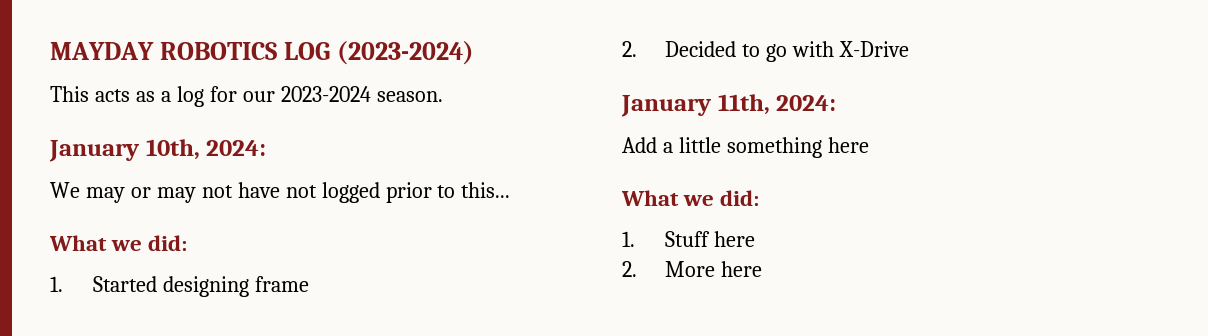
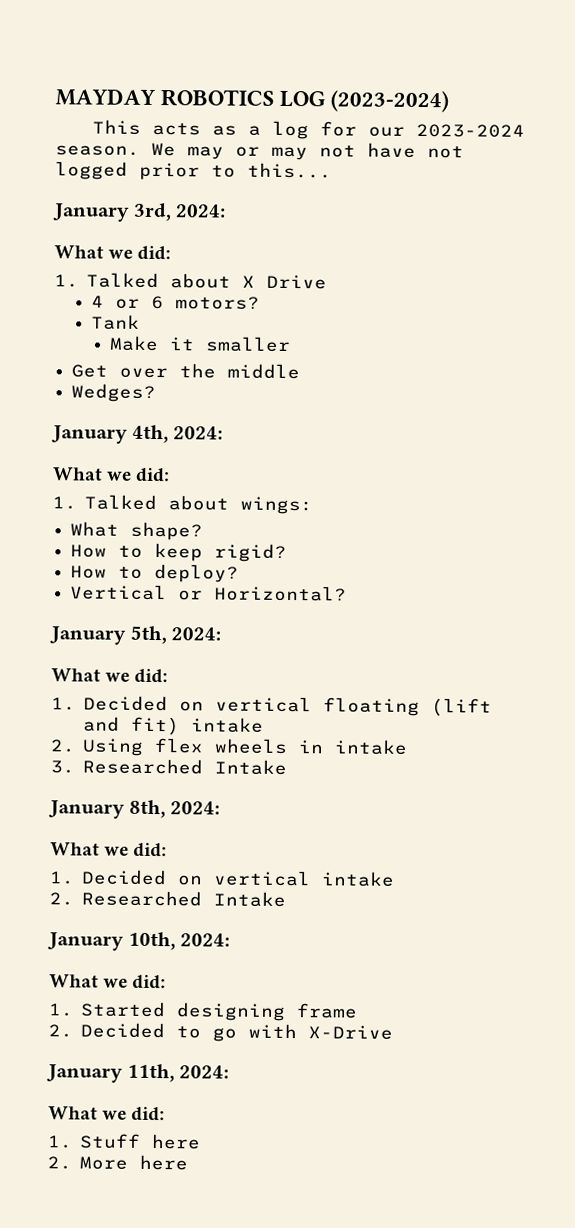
- This acts as a log for our 2023-2024 season.
- January 10th, 2024:
- We may or may not have not logged prior to this...
+ This acts as a log for our 2023-2024 season. We may or may not have not logged prior to this...
+ January 3rd, 2024:
+ What we did:
+ 1. Talked about X Drive
+ 4 or 6 motors?
+ Tank
+ Make it smaller
+ Get over the middle
+ Wedges?
+ January 4th, 2024:
+ What we did:
+ 1. Talked about wings:
+ What shape?
+ How to keep rigid?
+ How to deploy?
+ Vertical or Horizontal?
+ January 5th, 2024:
+ What we did:
+ 1. Decided on vertical floating (lift and fit) intake
+ 2. Using flex wheels in intake
+ 3. Researched Intake
+ January 8th, 2024:
+ What we did:
+ 1. Decided on vertical intake
+ 2. Researched Intake
+ January 10th, 2024:
- Add a little something here

